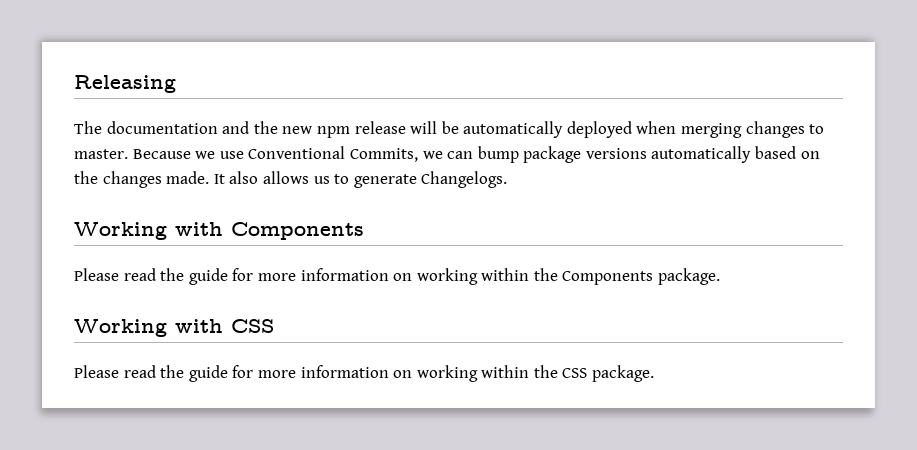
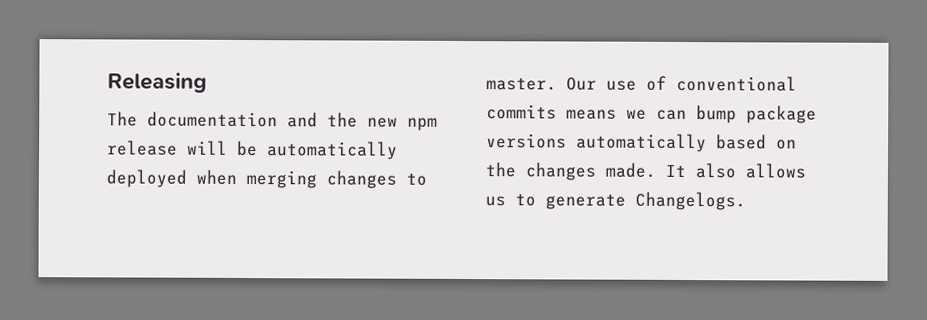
- Because we use Conventional Commits, we can bump package versions automatically based on the changes made.
+ Our use of conventional commits means we can bump package versions automatically based on the changes made.
- Working with Components
- Please read the guide for more information on working within the Components package.
- Working with CSS
- Please read the guide for more information on working within the CSS package.

